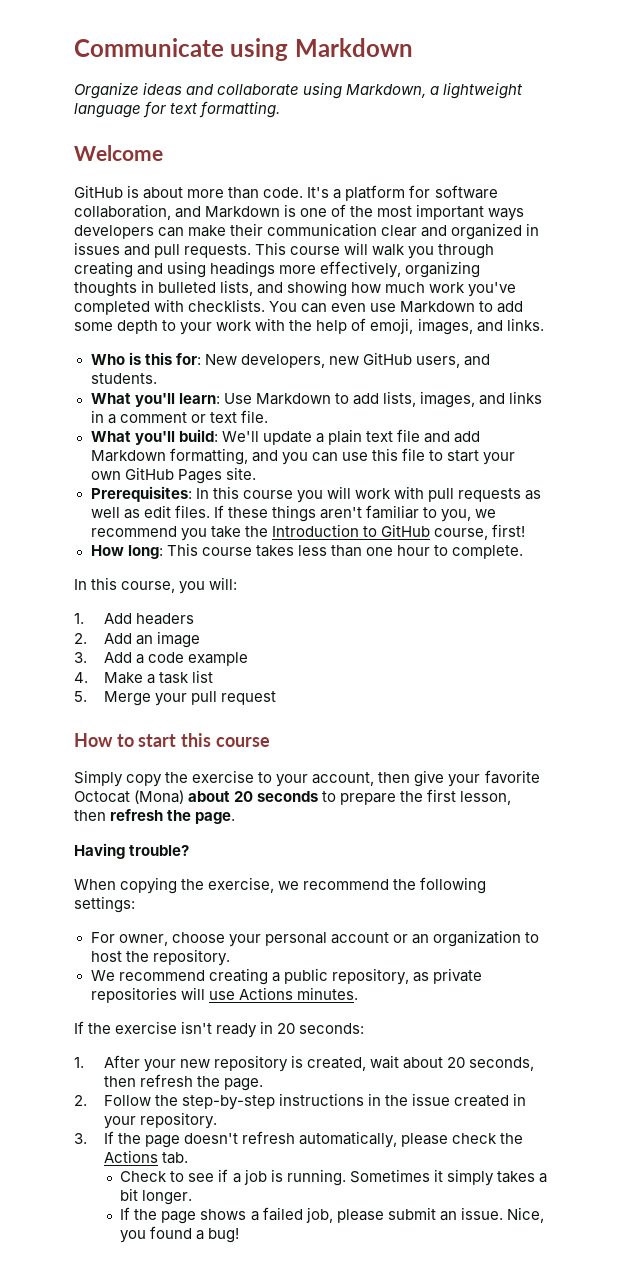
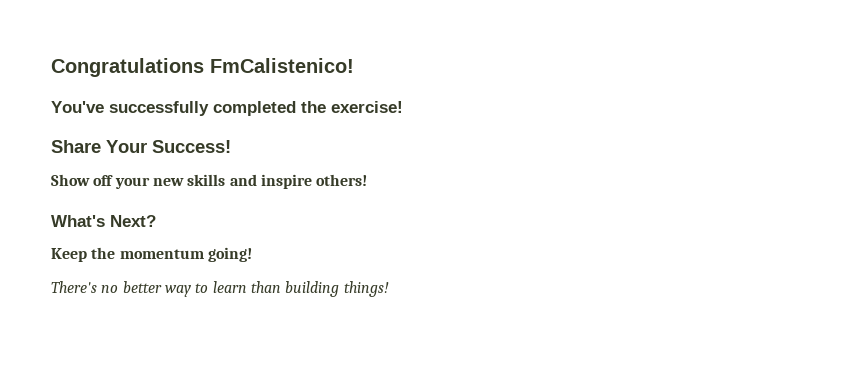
- Communicate using Markdown
- Organize ideas and collaborate using Markdown, a lightweight language for text formatting.
- Welcome
- GitHub is about more than code. It's a platform for software collaboration, and Markdown is one of the most important ways developers can make their communication clear and organized in issues and pull requests. This course will walk you through creating and using headings more effectively, organizing thoughts in bulleted lists, and showing how much work you've completed with checklists. You can even use Markdown to add some depth to your work with the help of emoji, images, and links.
- Who is this for: New developers, new GitHub users, and students.
- What you'll learn: Use Markdown to add lists, images, and links in a comment or text file.
- What you'll build: We'll update a plain text file and add Markdown formatting, and you can use this file to start your own GitHub Pages site.
- Prerequisites: In this course you will work with pull requests as well as edit files. If these things aren't familiar to you, we recommend you take the Introduction to GitHub course, first!
- How long: This course takes less than one hour to complete.
- In this course, you will:
- 1. Add headers
- 2. Add an image
- 3. Add a code example
- 4. Make a task list
- 5. Merge your pull request
- How to start this course
- Simply copy the exercise to your account, then give your favorite Octocat (Mona) about 20 seconds to prepare the first lesson, then refresh the page.
- Having trouble?
- When copying the exercise, we recommend the following settings:
- For owner, choose your personal account or an organization to host the repository.
- We recommend creating a public repository, as private repositories will use Actions minutes.
- If the exercise isn't ready in 20 seconds:
- 1. After your new repository is created, wait about 20 seconds, then refresh the page.
- 2. Follow the step-by-step instructions in the issue created in your repository.
- 3. If the page doesn't refresh automatically, please check the Actions tab.
- Check to see if a job is running. Sometimes it simply takes a bit longer.
- If the page shows a failed job, please submit an issue. Nice, you found a bug!
+ Congratulations FmCalistenico!
+ You've successfully completed the exercise!
+ Share Your Success!
+ Show off your new skills and inspire others!
+ What's Next?
+ Keep the momentum going!
+ There's no better way to learn than building things!

